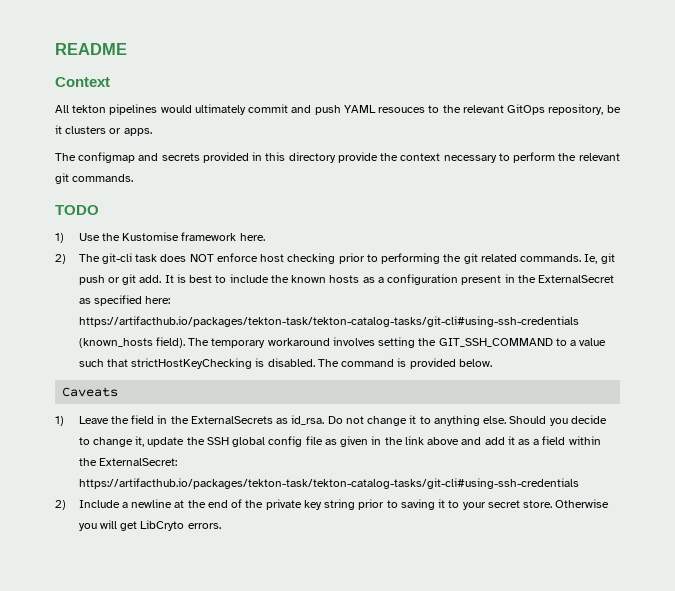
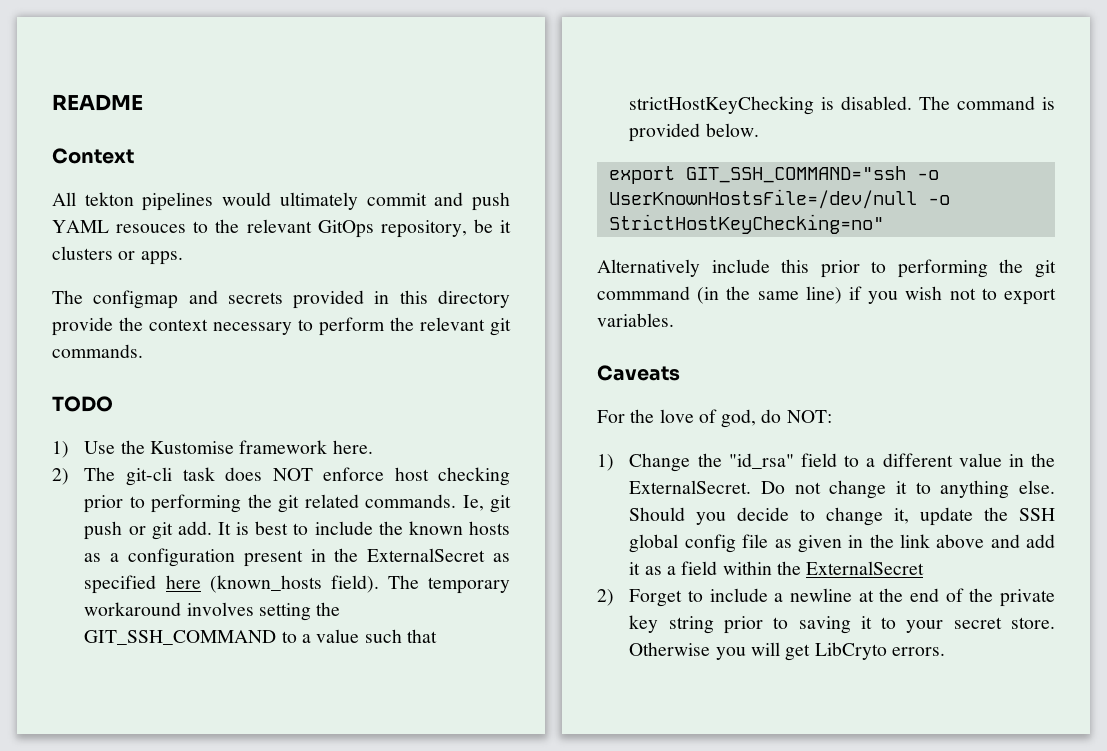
- It is best to include the known hosts as a configuration present in the ExternalSecret as specified here: https://artifacthub.io/packages/tekton-task/tekton-catalog-tasks/git-cli#using-ssh-credentials (known_hosts field).
+ It is best to include the known hosts as a configuration present in the ExternalSecret as specified here (known_hosts field).
+ export GIT_SSH_COMMAND="ssh -o UserKnownHostsFile=/dev/null -o StrictHostKeyChecking=no"
+ Alternatively include this prior to performing the git commmand (in the same line) if you wish not to export variables.
  Caveats
- 1) Leave the field in the ExternalSecrets as id_rsa.
+ For the love of god, do NOT:
+ 1) Change the "id_rsa" field to a different value in the ExternalSecret.
- Should you decide to change it, update the SSH global config file as given in the link above and add it as a field within the ExternalSecret: https://artifacthub.io/packages/tekton-task/tekton-catalog-tasks/git-cli#using-ssh-credentials
- 2) Include a newline at the end of the private key string prior to saving it to your secret store.
+ Should you decide to change it, update the SSH global config file as given in the link above and add it as a field within the ExternalSecret
+ 2) Forget to include a newline at the end of the private key string prior to saving it to your secret store.

